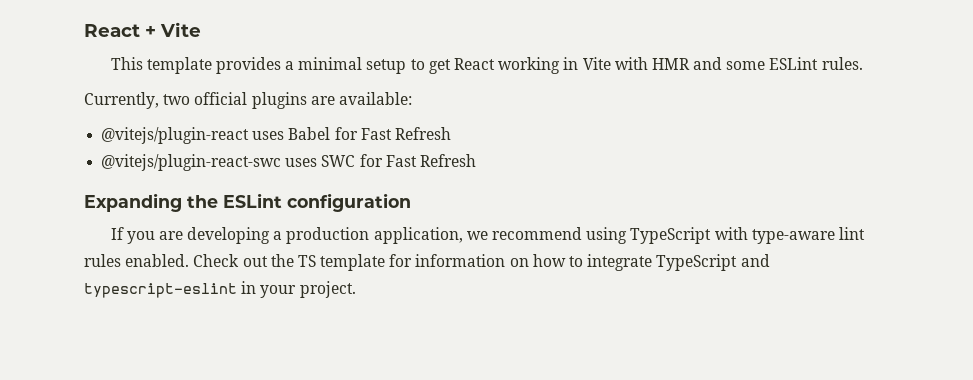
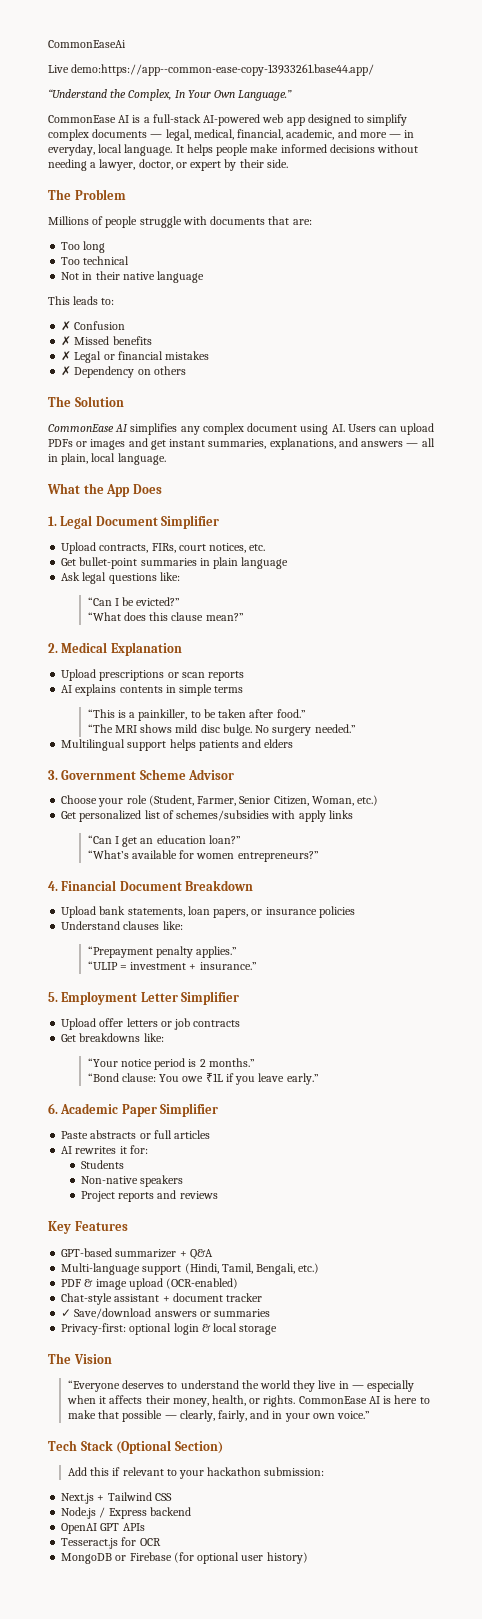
- React + Vite
- This template provides a minimal setup to get React working in Vite with HMR and some ESLint rules.
- Currently, two official plugins are available:
- @vitejs/plugin-react uses Babel for Fast Refresh
- @vitejs/plugin-react-swc uses SWC for Fast Refresh
- Expanding the ESLint configuration
- If you are developing a production application, we recommend using TypeScript with type-aware lint rules enabled. Check out the TS template for information on how to integrate TypeScript and typescript-eslint in your project.
+ CommonEaseAi
+ Live demo:https://app--common-ease-copy-13933261.base44.app/
+ “Understand the Complex, In Your Own Language.”
+ CommonEase AI is a full-stack AI-powered web app designed to simplify complex documents — legal, medical, financial, academic, and more — in everyday, local language. It helps people make informed decisions without needing a lawyer, doctor, or expert by their side.
+ The Problem
+ Millions of people struggle with documents that are:
+ Too long
+ Too technical
+ Not in their native language
+ This leads to:
+ ✗ Confusion
+ ✗ Missed benefits
+ ✗ Legal or financial mistakes
+ ✗ Dependency on others
+ The Solution
+ CommonEase AI simplifies any complex document using AI. Users can upload PDFs or images and get instant summaries, explanations, and answers — all in plain, local language.
+ What the App Does
+ 1. Legal Document Simplifier
+ Upload contracts, FIRs, court notices, etc.
+ Get bullet-point summaries in plain language
+ Ask legal questions like:
+ “Can I be evicted?”
+ “What does this clause mean?”
+ 2. Medical Explanation
+ Upload prescriptions or scan reports
+ AI explains contents in simple terms
+ “This is a painkiller, to be taken after food.”
+ “The MRI shows mild disc bulge. No surgery needed.”
+ Multilingual support helps patients and elders
+ 3. Government Scheme Advisor
+ Choose your role (Student, Farmer, Senior Citizen, Woman, etc.)
+ Get personalized list of schemes/subsidies with apply links
+ “Can I get an education loan?”
+ “What’s available for women entrepreneurs?”
+ 4. Financial Document Breakdown
+ Upload bank statements, loan papers, or insurance policies
+ Understand clauses like:
+ “Prepayment penalty applies.”
+ “ULIP = investment + insurance.”
+ 5. Employment Letter Simplifier
+ Upload offer letters or job contracts
+ Get breakdowns like:
+ “Your notice period is 2 months.”
+ “Bond clause: You owe ₹1L if you leave early.”
+ 6. Academic Paper Simplifier
+ Paste abstracts or full articles
+ AI rewrites it for:
+ Students
+ Non-native speakers
+ Project reports and reviews
+ Key Features
+ GPT-based summarizer + Q&A
+ Multi-language support (Hindi, Tamil, Bengali, etc.)
+ PDF & image upload (OCR-enabled)
+ Chat-style assistant + document tracker
+ ✓ Save/download answers or summaries
+ Privacy-first: optional login & local storage
+ The Vision
+ “Everyone deserves to understand the world they live in — especially when it affects their money, health, or rights. CommonEase AI is here to make that possible — clearly, fairly, and in your own voice.”
+ Tech Stack (Optional Section)
+ Add this if relevant to your hackathon submission:
+ Next.js + Tailwind CSS
+ Node.js / Express backend
+ OpenAI GPT APIs
+ Tesseract.js for OCR
+ MongoDB or Firebase (for optional user history)

